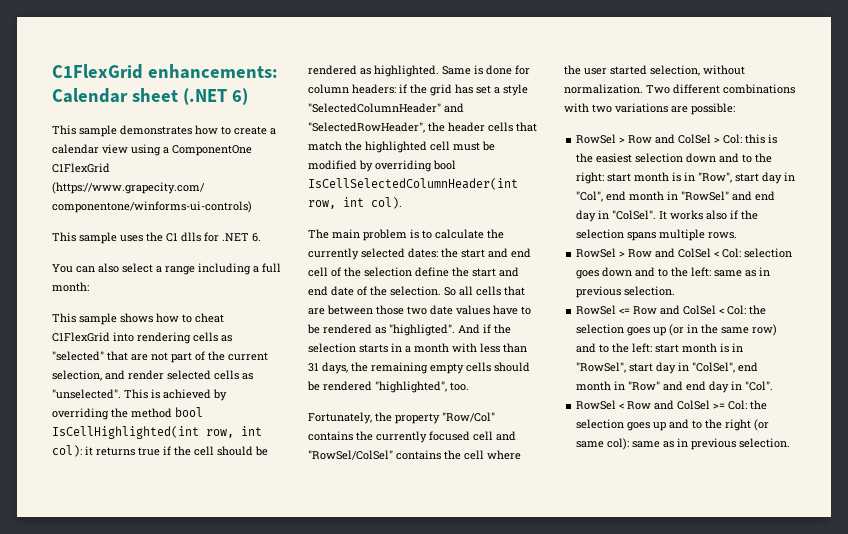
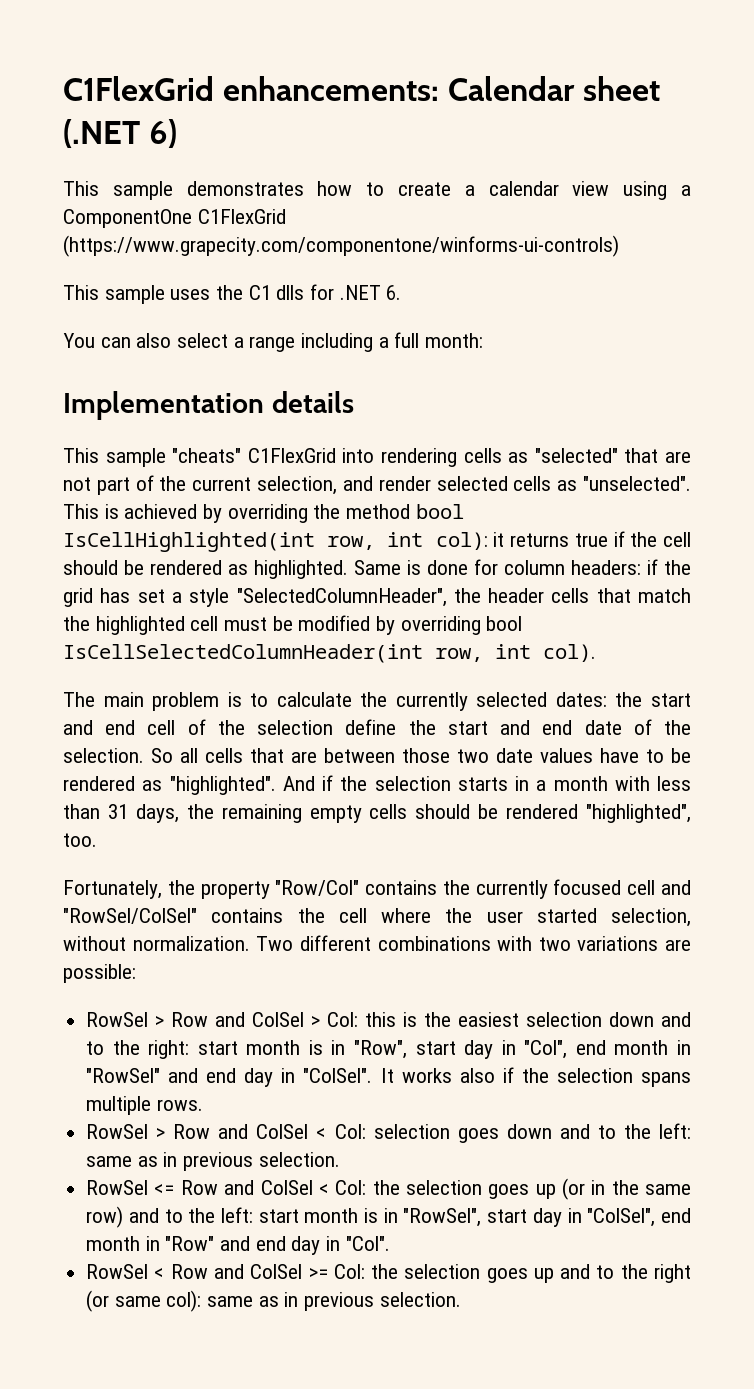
- This sample shows how to cheat C1FlexGrid into rendering cells as "selected" that are not part of the current selection, and render selected cells as "unselected".
+ Implementation details
+ This sample "cheats" C1FlexGrid into rendering cells as "selected" that are not part of the current selection, and render selected cells as "unselected".
- Same is done for column headers: if the grid has set a style "SelectedColumnHeader" and "SelectedRowHeader", the header cells that match the highlighted cell must be modified by overriding bool IsCellSelectedColumnHeader(int row, int col).
+ Same is done for column headers: if the grid has set a style "SelectedColumnHeader", the header cells that match the highlighted cell must be modified by overriding bool IsCellSelectedColumnHeader(int row, int col).
- So all cells that are between those two date values have to be rendered as "highligted".
+ So all cells that are between those two date values have to be rendered as "highlighted".

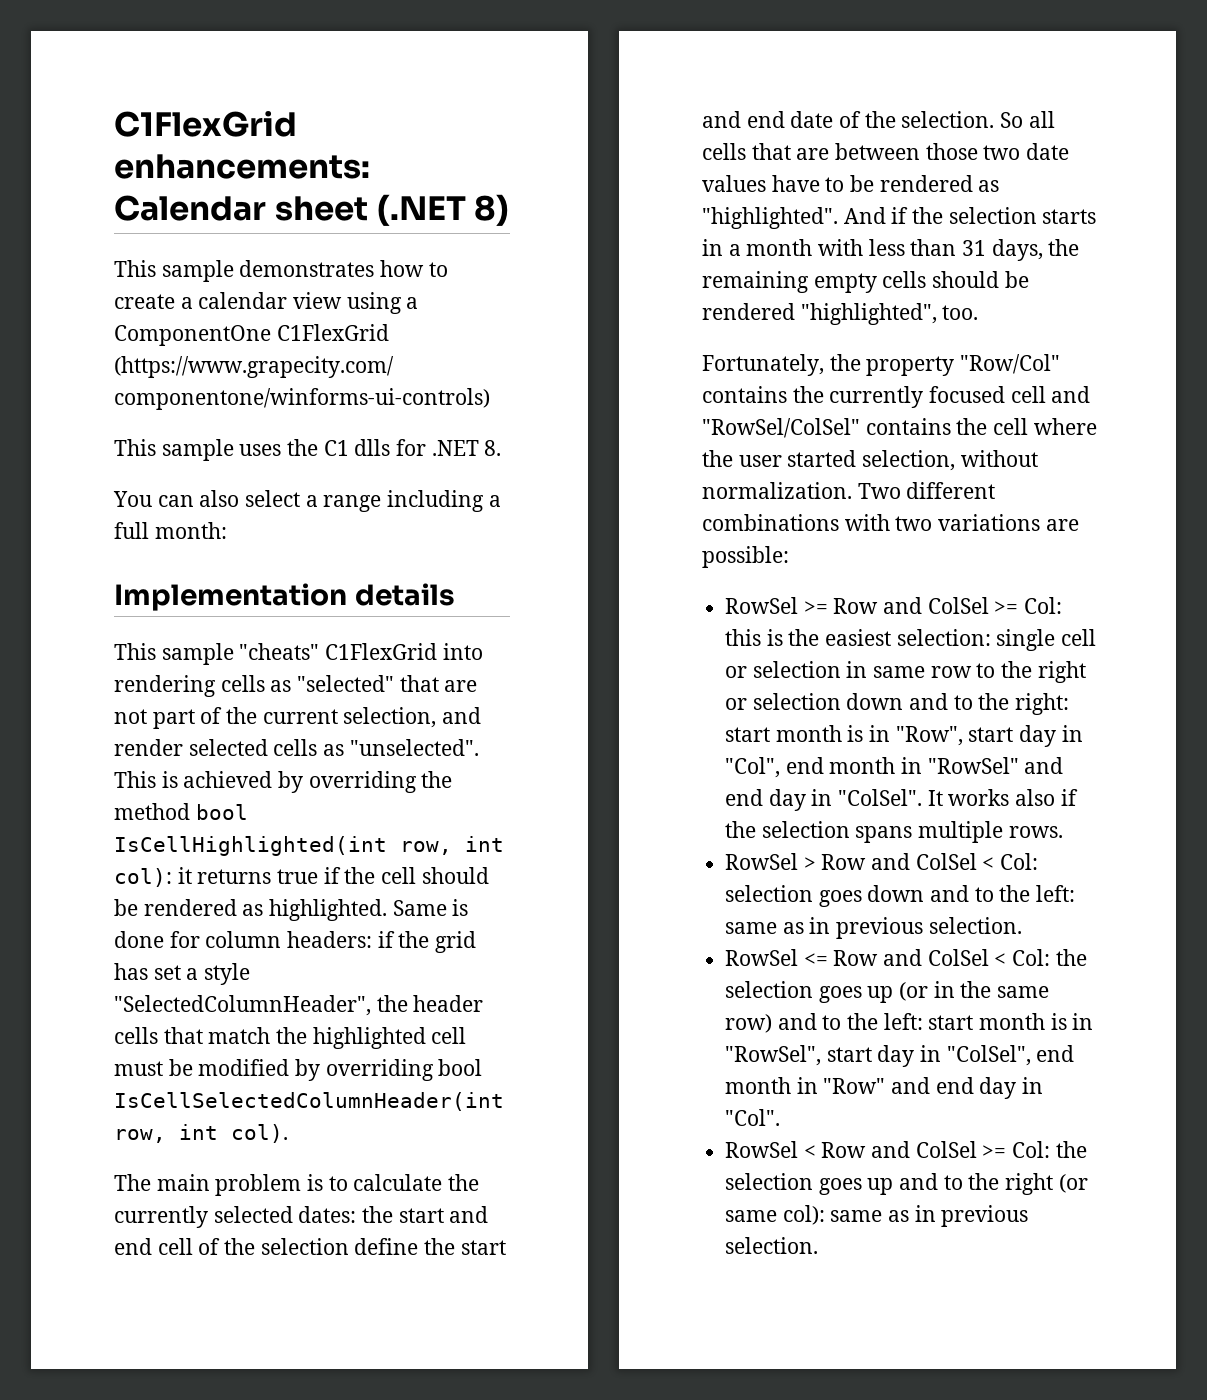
- C1FlexGrid enhancements: Calendar sheet (.NET 6)
+ C1FlexGrid enhancements: Calendar sheet (.NET 8)
- This sample uses the C1 dlls for .NET 6.
+ This sample uses the C1 dlls for .NET 8.
- RowSel > Row and ColSel > Col: this is the easiest selection down and to the right: start month is in "Row", start day in "Col", end month in "RowSel" and end day in "ColSel".
+ RowSel >= Row and ColSel >= Col: this is the easiest selection: single cell or selection in same row to the right or selection down and to the right: start month is in "Row", start day in "Col", end month in "RowSel" and end day in "ColSel".

